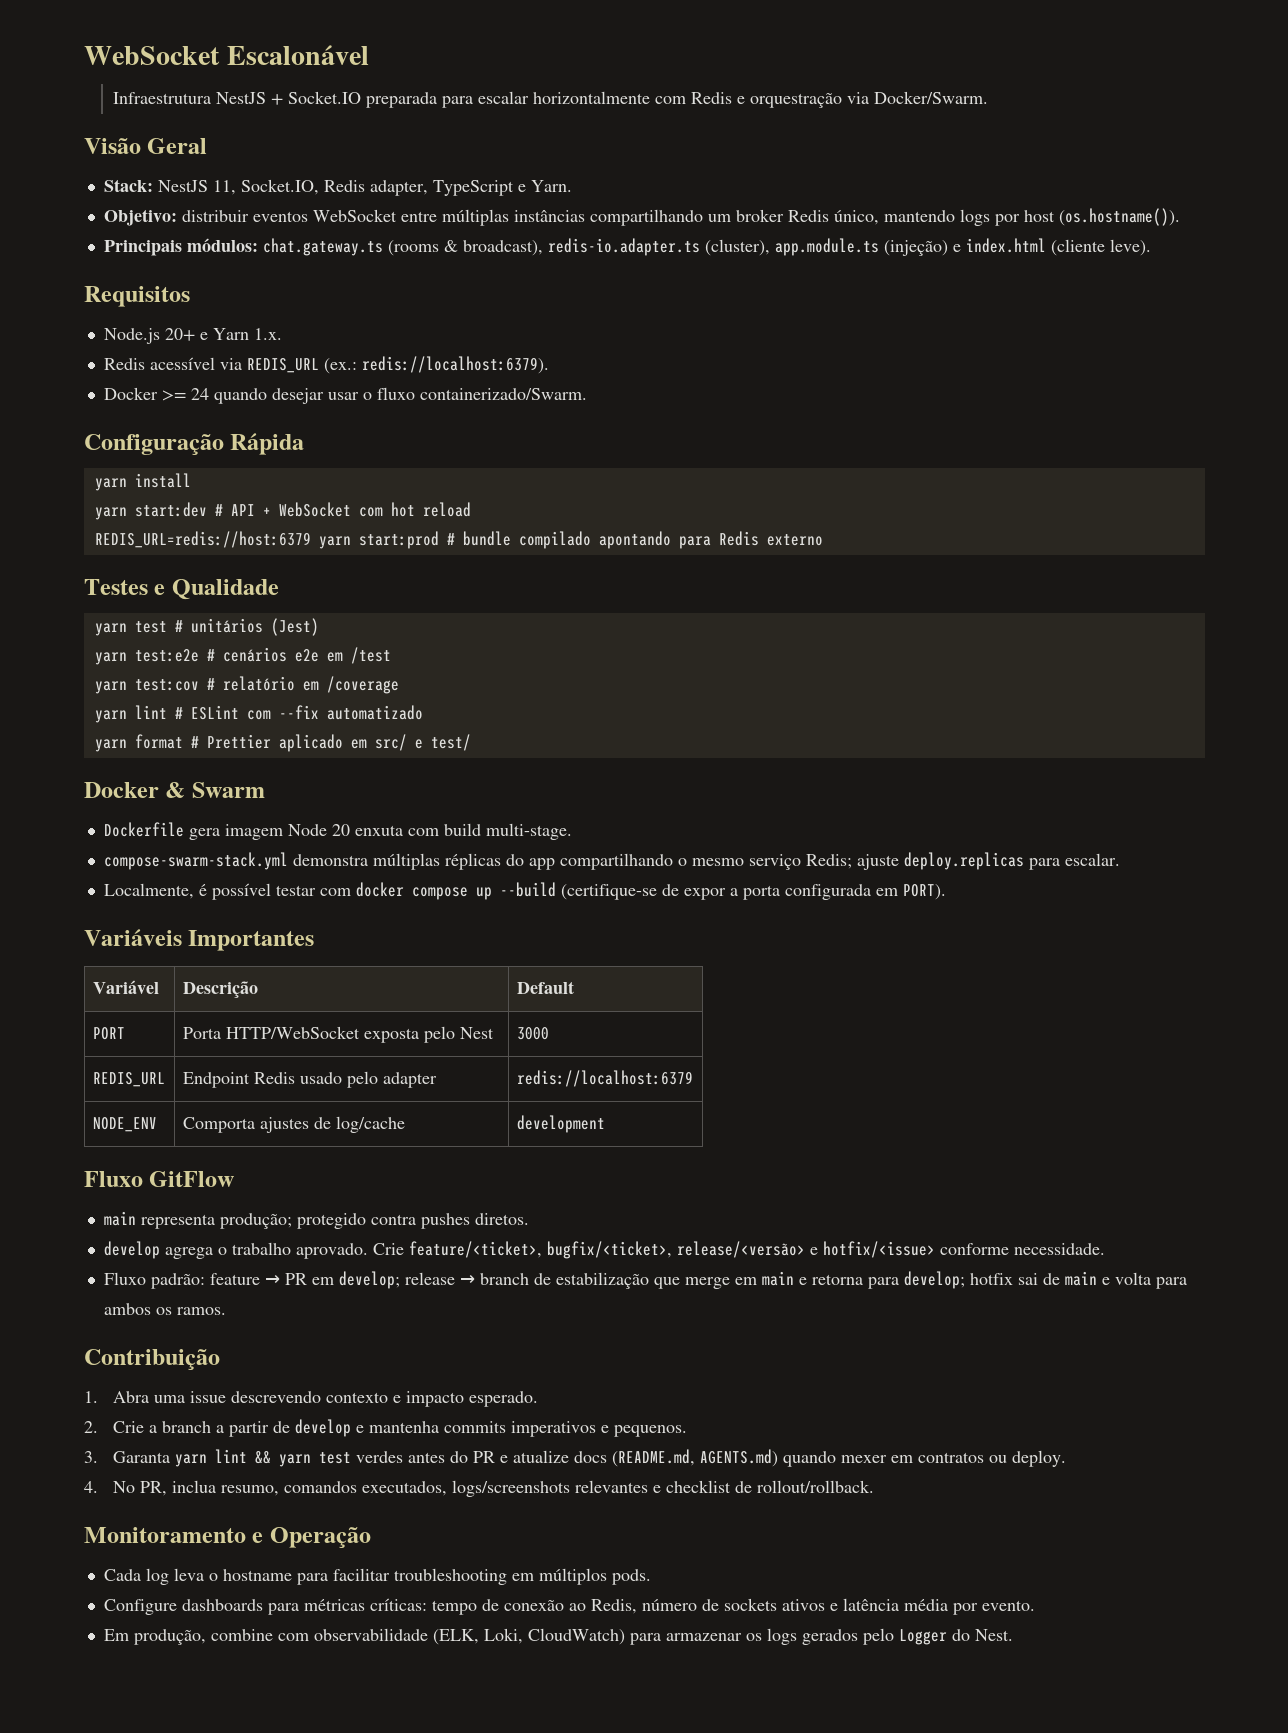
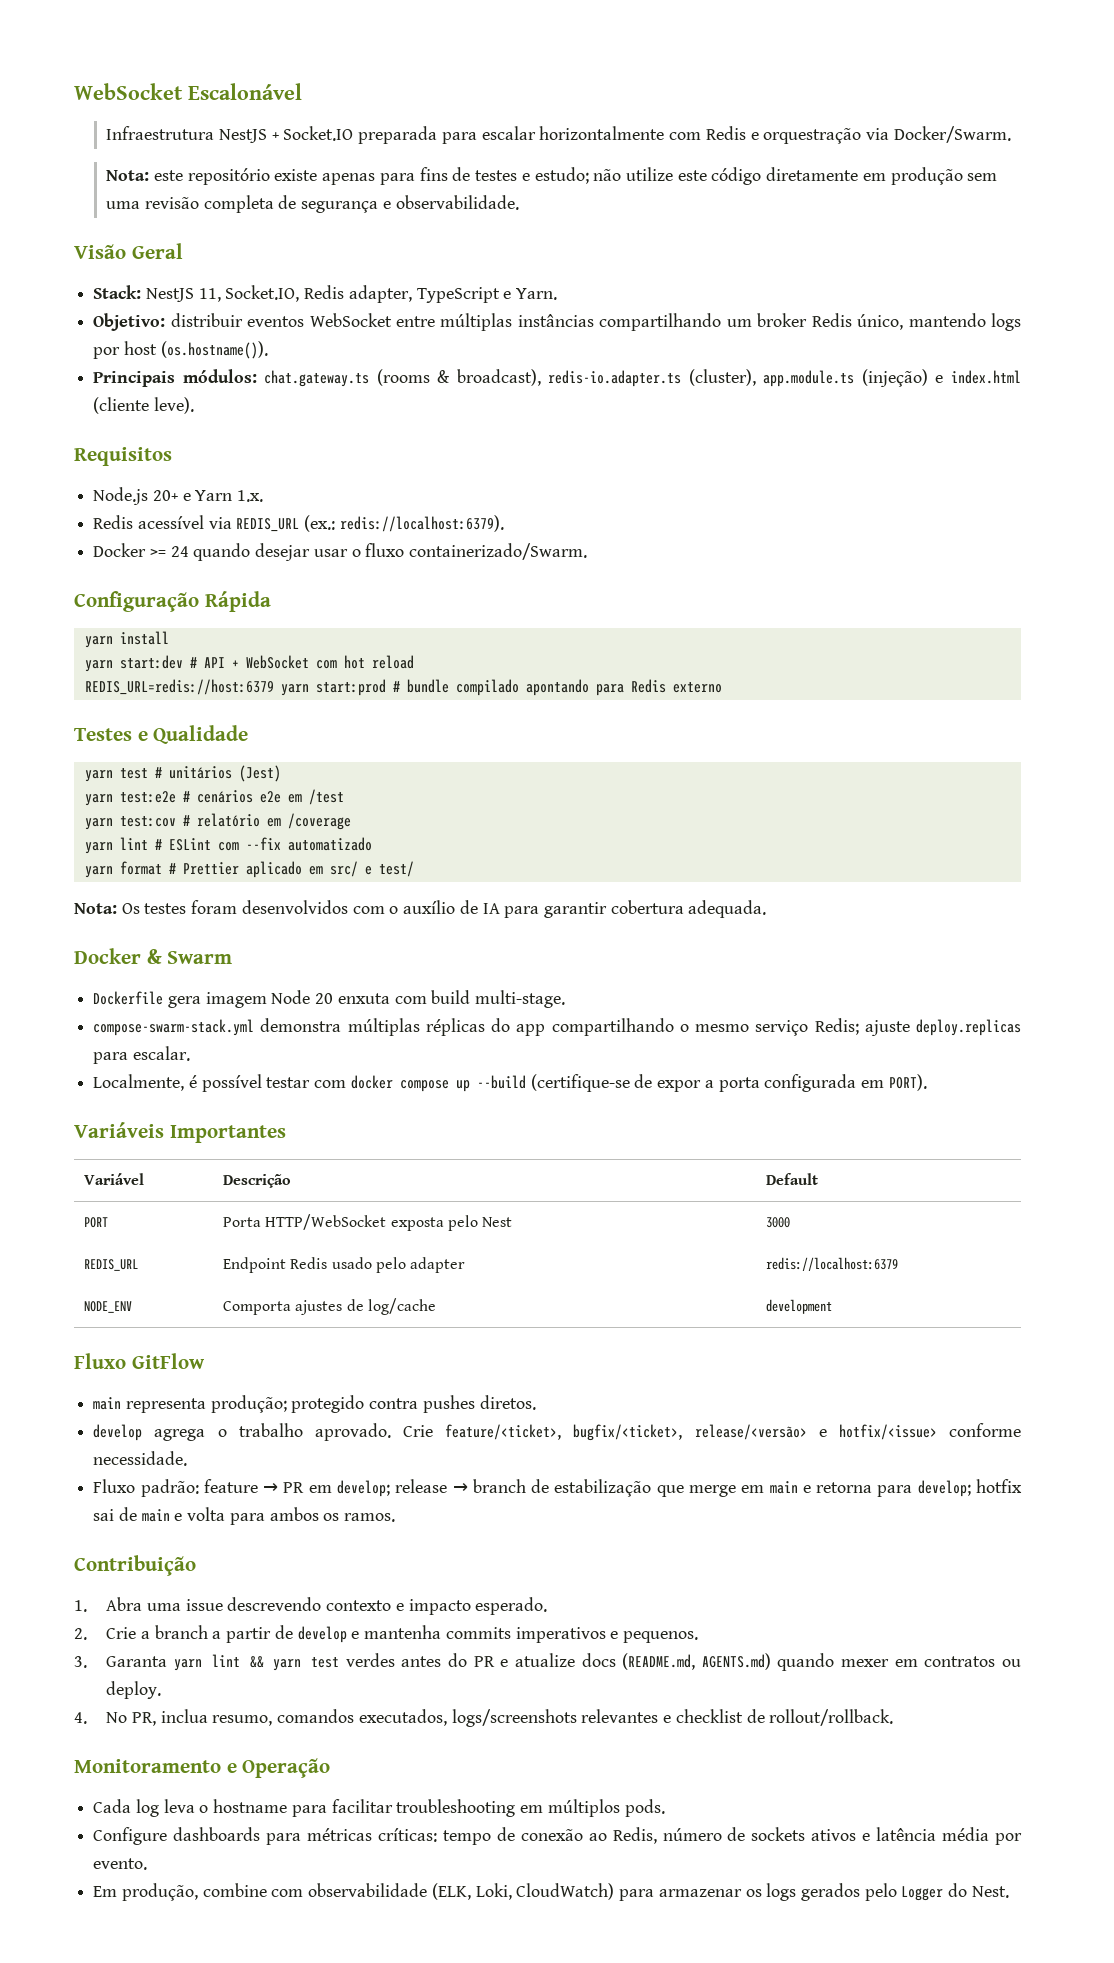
+ Nota: este repositório existe apenas para fins de testes e estudo; não utilize este código diretamente em produção sem uma revisão completa de segurança e observabilidade.
+ Nota: Os testes foram desenvolvidos com o auxílio de IA para garantir cobertura adequada.

